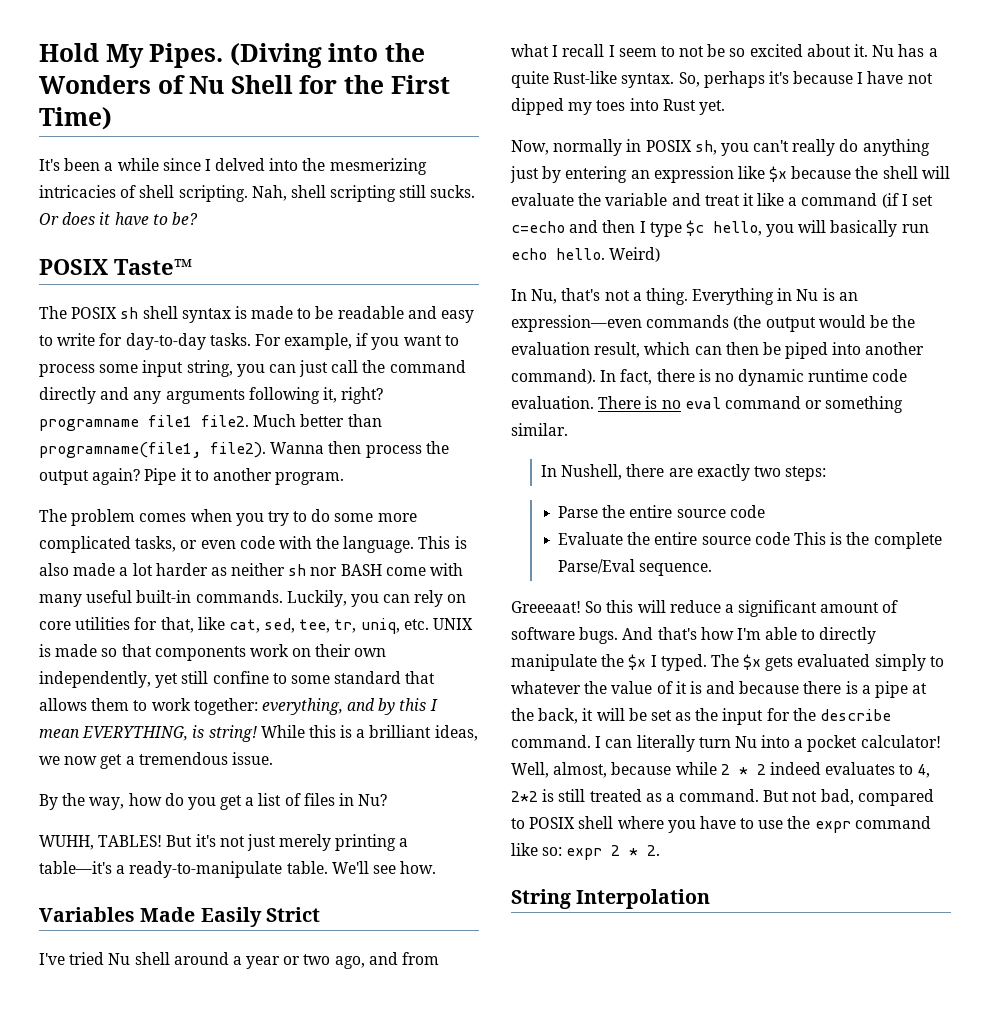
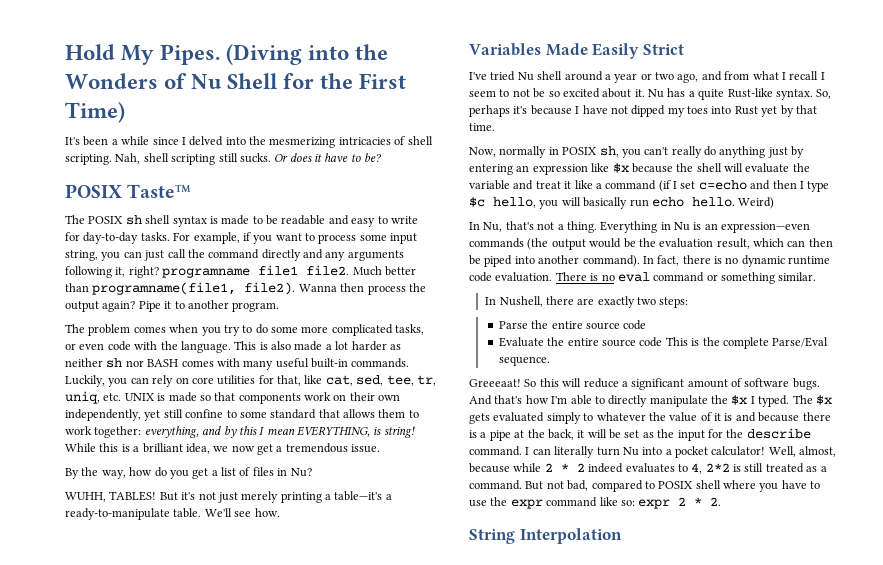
- This is also made a lot harder as neither sh nor BASH come with many useful built-in commands.
+ This is also made a lot harder as neither sh nor BASH comes with many useful built-in commands.
- While this is a brilliant ideas, we now get a tremendous issue.
+ While this is a brilliant idea, we now get a tremendous issue.
- So, perhaps it's because I have not dipped my toes into Rust yet.
+ So, perhaps it's because I have not dipped my toes into Rust yet by that time.

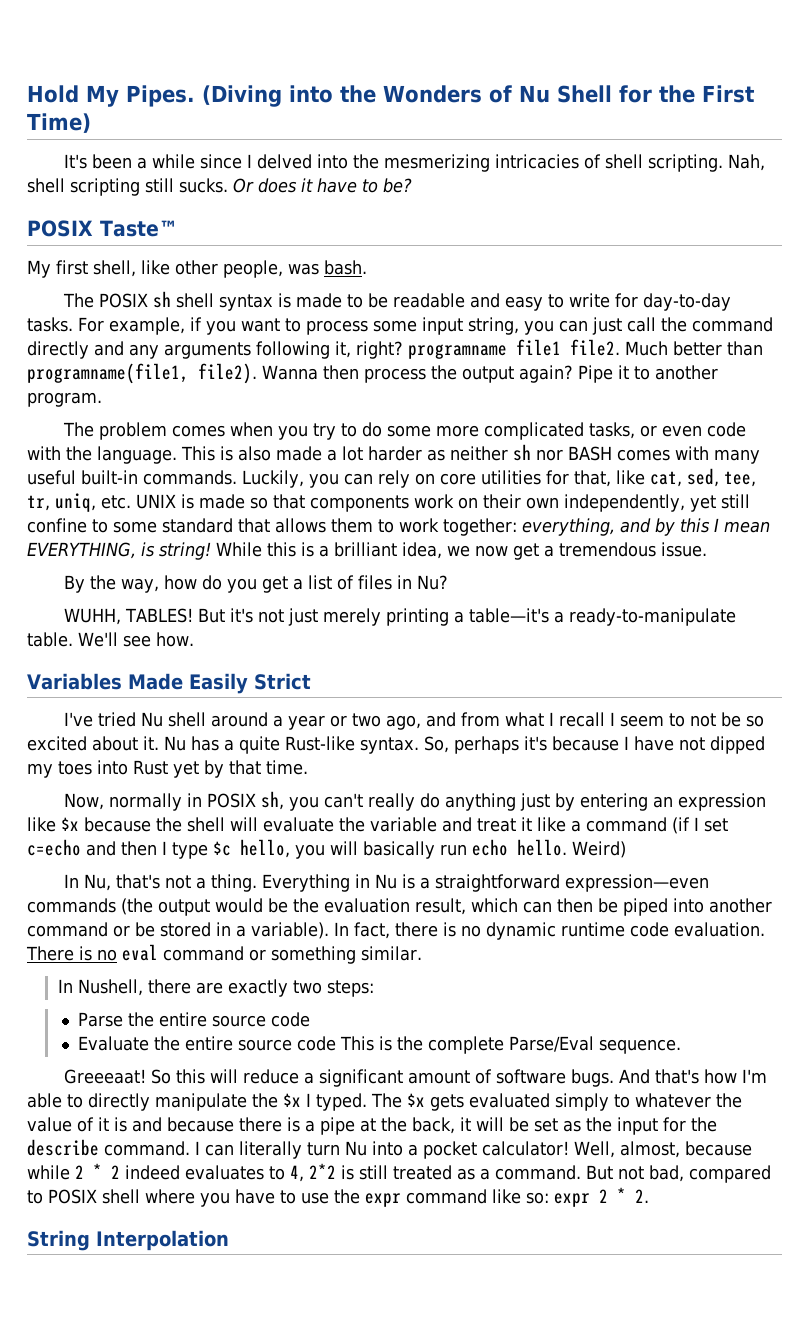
+ My first shell, like other people, was bash.
- Everything in Nu is an expression—even commands (the output would be the evaluation result, which can then be piped into another command).
+ Everything in Nu is a straightforward expression—even commands (the output would be the evaluation result, which can then be piped into another command or be stored in a variable).

